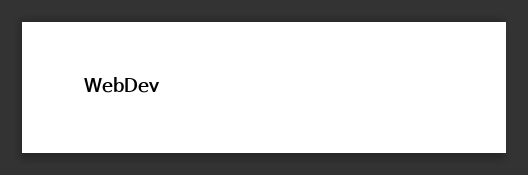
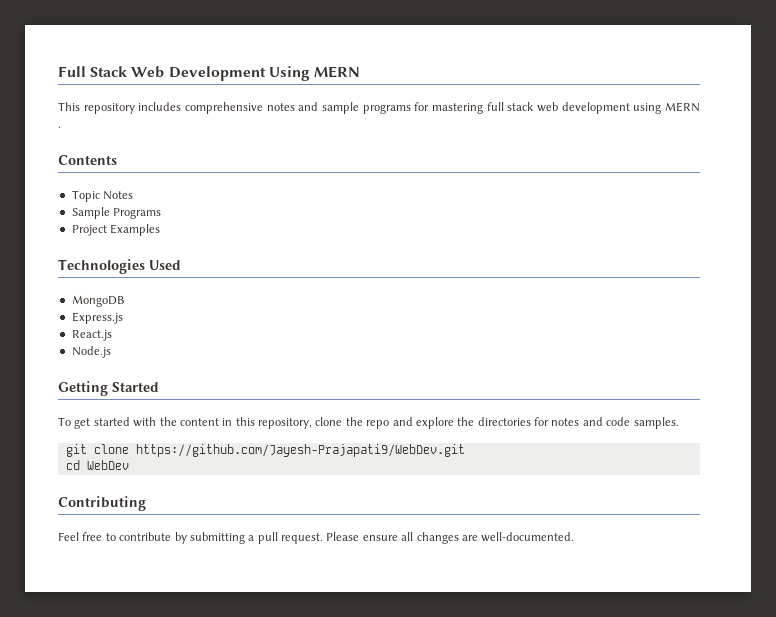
- WebDev
+ Full Stack Web Development Using MERN
+ This repository includes comprehensive notes and sample programs for mastering full stack web development using MERN .
+ Contents
+ Topic Notes
+ Sample Programs
+ Project Examples
+ Technologies Used
+ MongoDB
+ Express.js
+ React.js
+ Node.js
+ Getting Started
+ To get started with the content in this repository, clone the repo and explore the directories for notes and code samples.
+ git clone https://github.com/Jayesh-Prajapati9/WebDev.git
+ cd WebDev
+ Contributing
+ Feel free to contribute by submitting a pull request. Please ensure all changes are well-documented.

